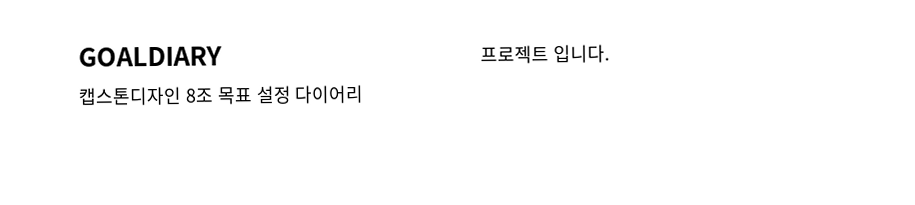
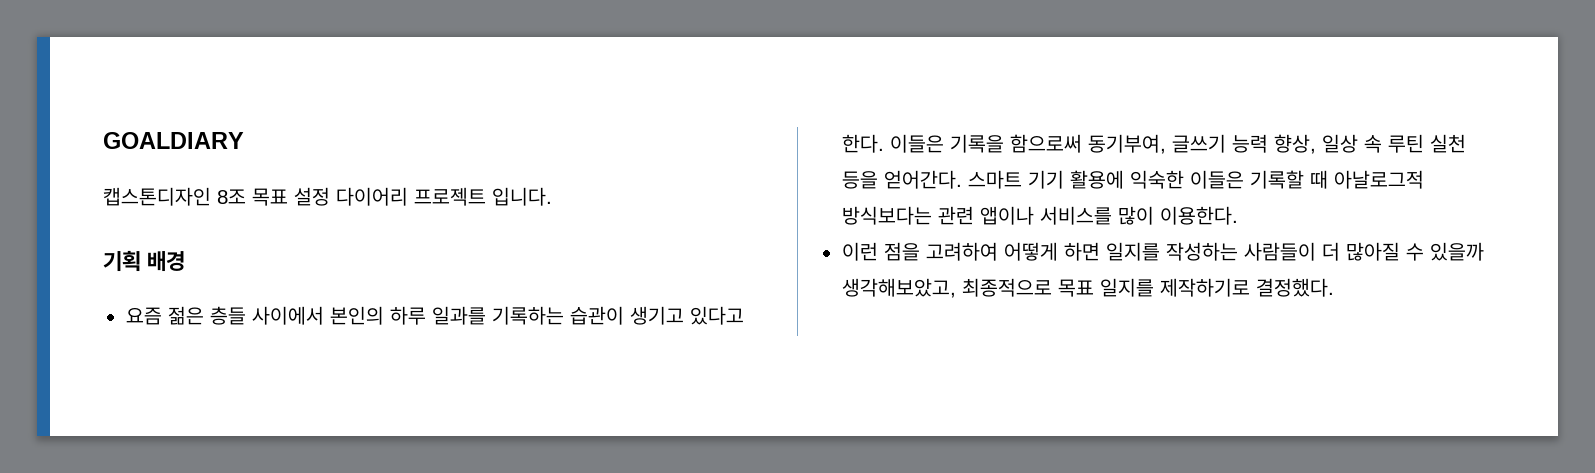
+ 기획 배경
+ 요즘 젊은 층들 사이에서 본인의 하루 일과를 기록하는 습관이 생기고 있다고 한다. 이들은 기록을 함으로써 동기부여, 글쓰기 능력 향상, 일상 속 루틴 실천 등을 얻어간다. 스마트 기기 활용에 익숙한 이들은 기록할 때 아날로그적 방식보다는 관련 앱이나 서비스를 많이 이용한다.
+ 이런 점을 고려하여 어떻게 하면 일지를 작성하는 사람들이 더 많아질 수 있을까 생각해보았고, 최종적으로 목표 일지를 제작하기로 결정했다.

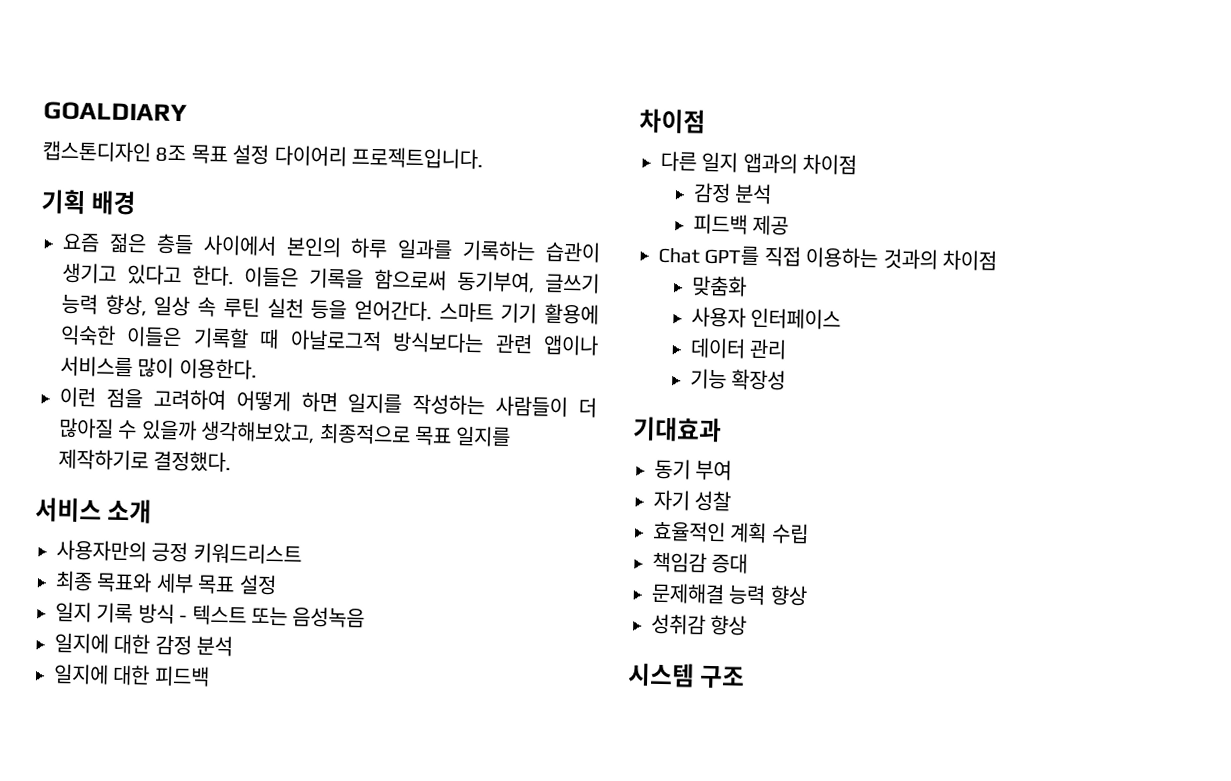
- 캡스톤디자인 8조 목표 설정 다이어리 프로젝트 입니다.
+ 캡스톤디자인 8조 목표 설정 다이어리 프로젝트입니다.
+ 서비스 소개
+ 사용자만의 긍정 키워드리스트
+ 최종 목표와 세부 목표 설정
+ 일지 기록 방식 - 텍스트 또는 음성녹음
+ 일지에 대한 감정 분석
+ 일지에 대한 피드백
+ 차이점
+ 다른 일지 앱과의 차이점
+ 감정 분석
+ 피드백 제공
+ Chat GPT를 직접 이용하는 것과의 차이점
+ 맞춤화
+ 사용자 인터페이스
+ 데이터 관리
+ 기능 확장성
+ 기대효과
+ 동기 부여
+ 자기 성찰
+ 효율적인 계획 수립
+ 책임감 증대
+ 문제해결 능력 향상
+ 성취감 향상
+ 시스템 구조

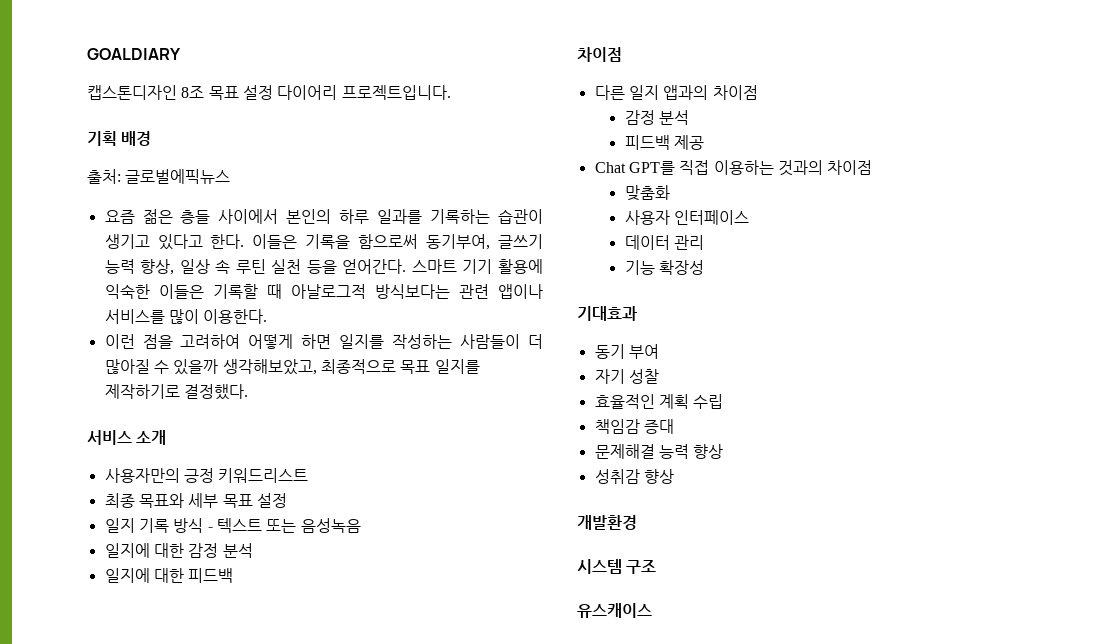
+ 출처: 글로벌에픽뉴스
+ 개발환경
+ 유스캐이스

